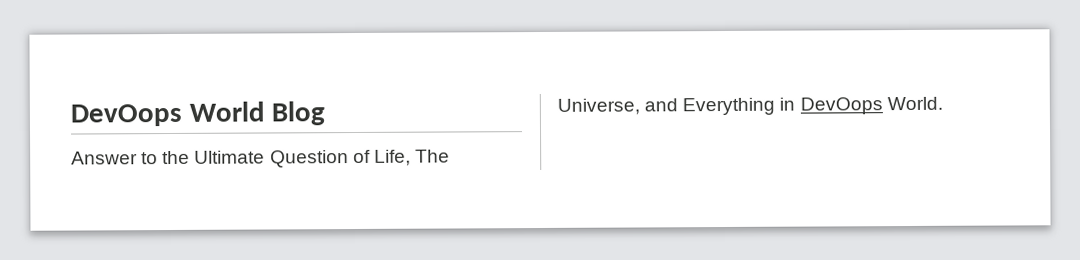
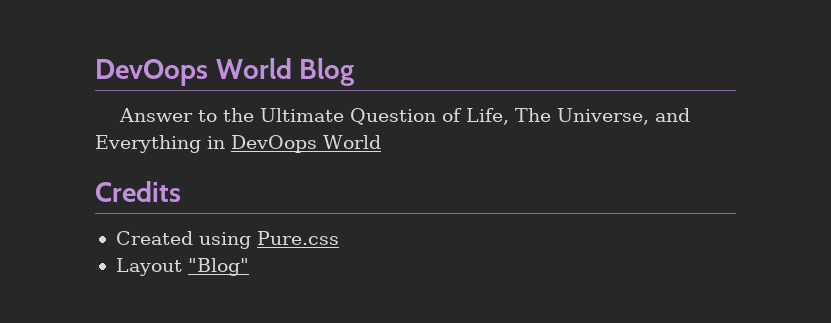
- Answer to the Ultimate Question of Life, The Universe, and Everything in DevOops World.
+ Answer to the Ultimate Question of Life, The Universe, and Everything in DevOops World
+ Credits
+ Created using Pure.css
+ Layout "Blog"

